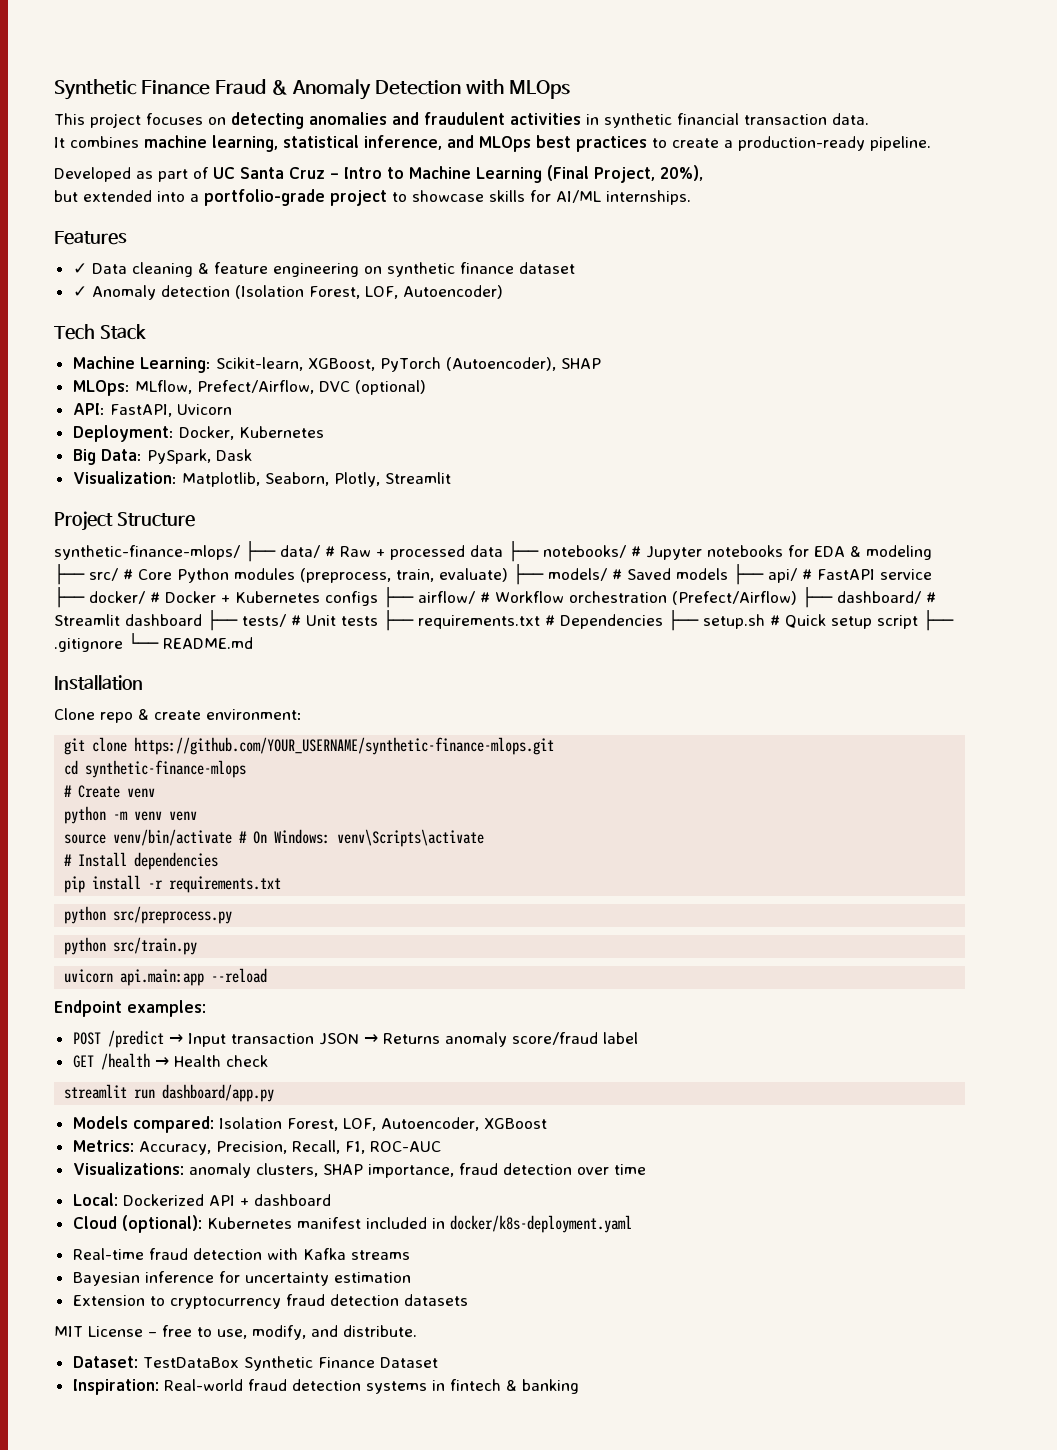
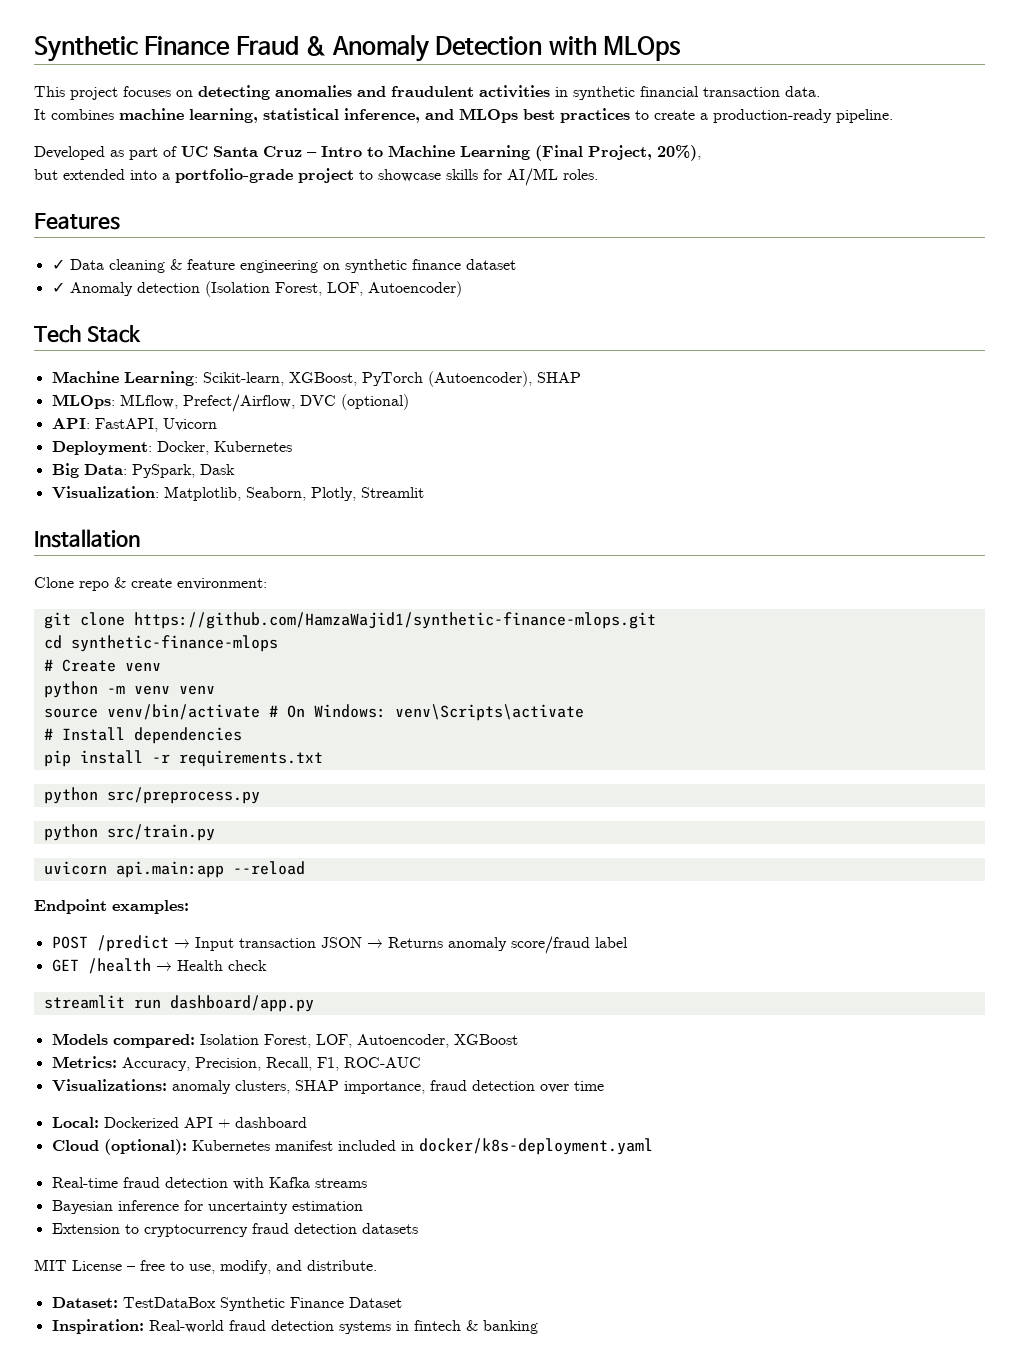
- but extended into a portfolio-grade project to showcase skills for AI/ML internships.
+ but extended into a portfolio-grade project to showcase skills for AI/ML roles.
- Project Structure
- synthetic-finance-mlops/ ├── data/ # Raw + processed data ├── notebooks/ # Jupyter notebooks for EDA & modeling ├── src/ # Core Python modules (preprocess, train, evaluate) ├── models/ # Saved models ├── api/ # FastAPI service ├── docker/ # Docker + Kubernetes configs ├── airflow/ # Workflow orchestration (Prefect/Airflow) ├── dashboard/ # Streamlit dashboard ├── tests/ # Unit tests ├── requirements.txt # Dependencies ├── setup.sh # Quick setup script ├── .gitignore └── README.md
- git clone https://github.com/YOUR_USERNAME/synthetic-finance-mlops.git
+ git clone https://github.com/HamzaWajid1/synthetic-finance-mlops.git

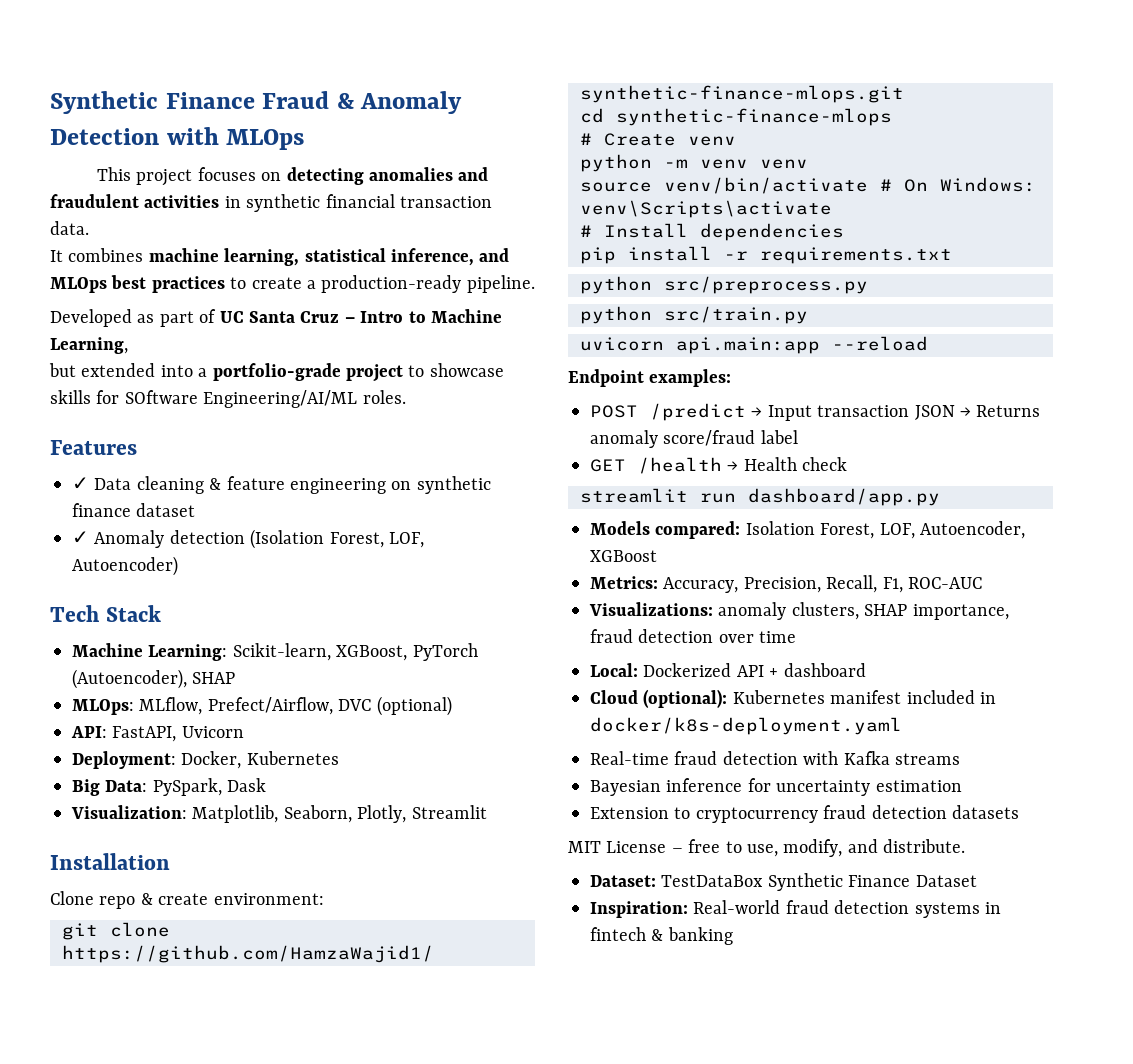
- Developed as part of UC Santa Cruz – Intro to Machine Learning (Final Project, 20%),
+ Developed as part of UC Santa Cruz – Intro to Machine Learning,
- but extended into a portfolio-grade project to showcase skills for AI/ML roles.
+ but extended into a portfolio-grade project to showcase skills for SOftware Engineering/AI/ML roles.

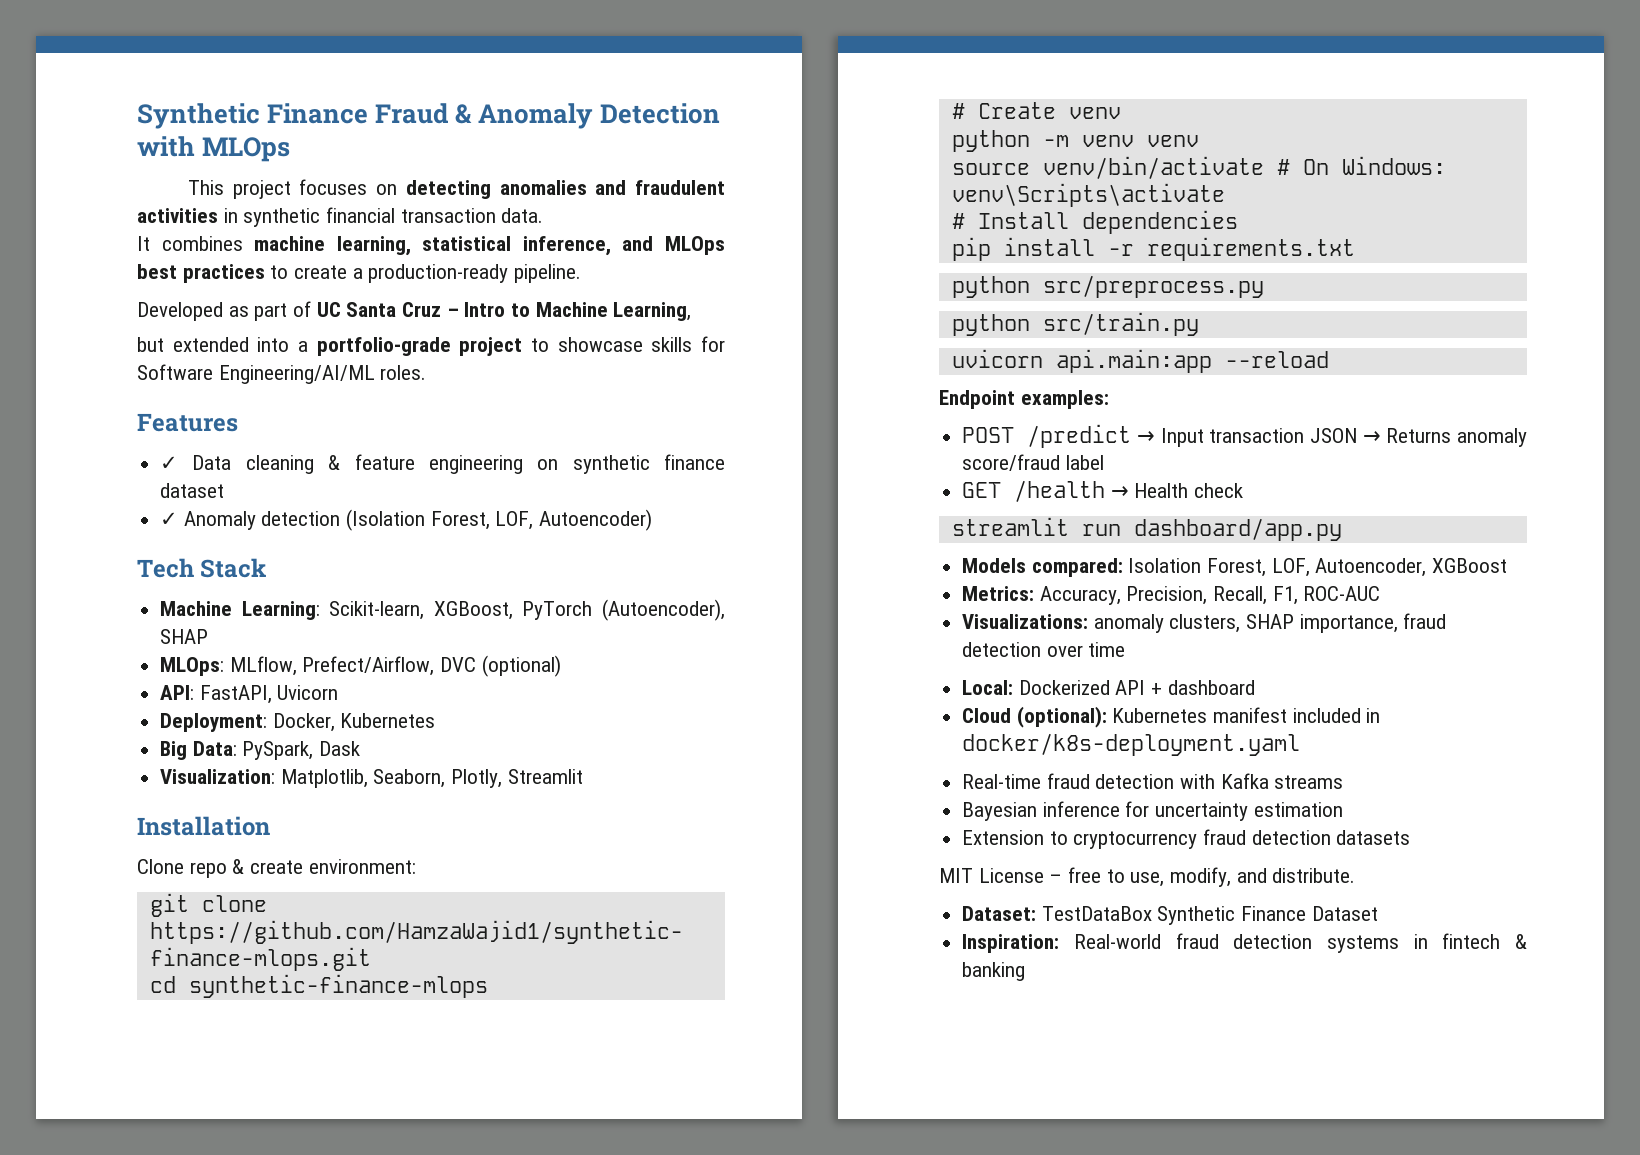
- but extended into a portfolio-grade project to showcase skills for SOftware Engineering/AI/ML roles.
+ but extended into a portfolio-grade project to showcase skills for Software Engineering/AI/ML roles.

